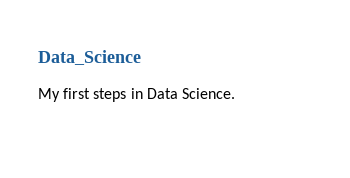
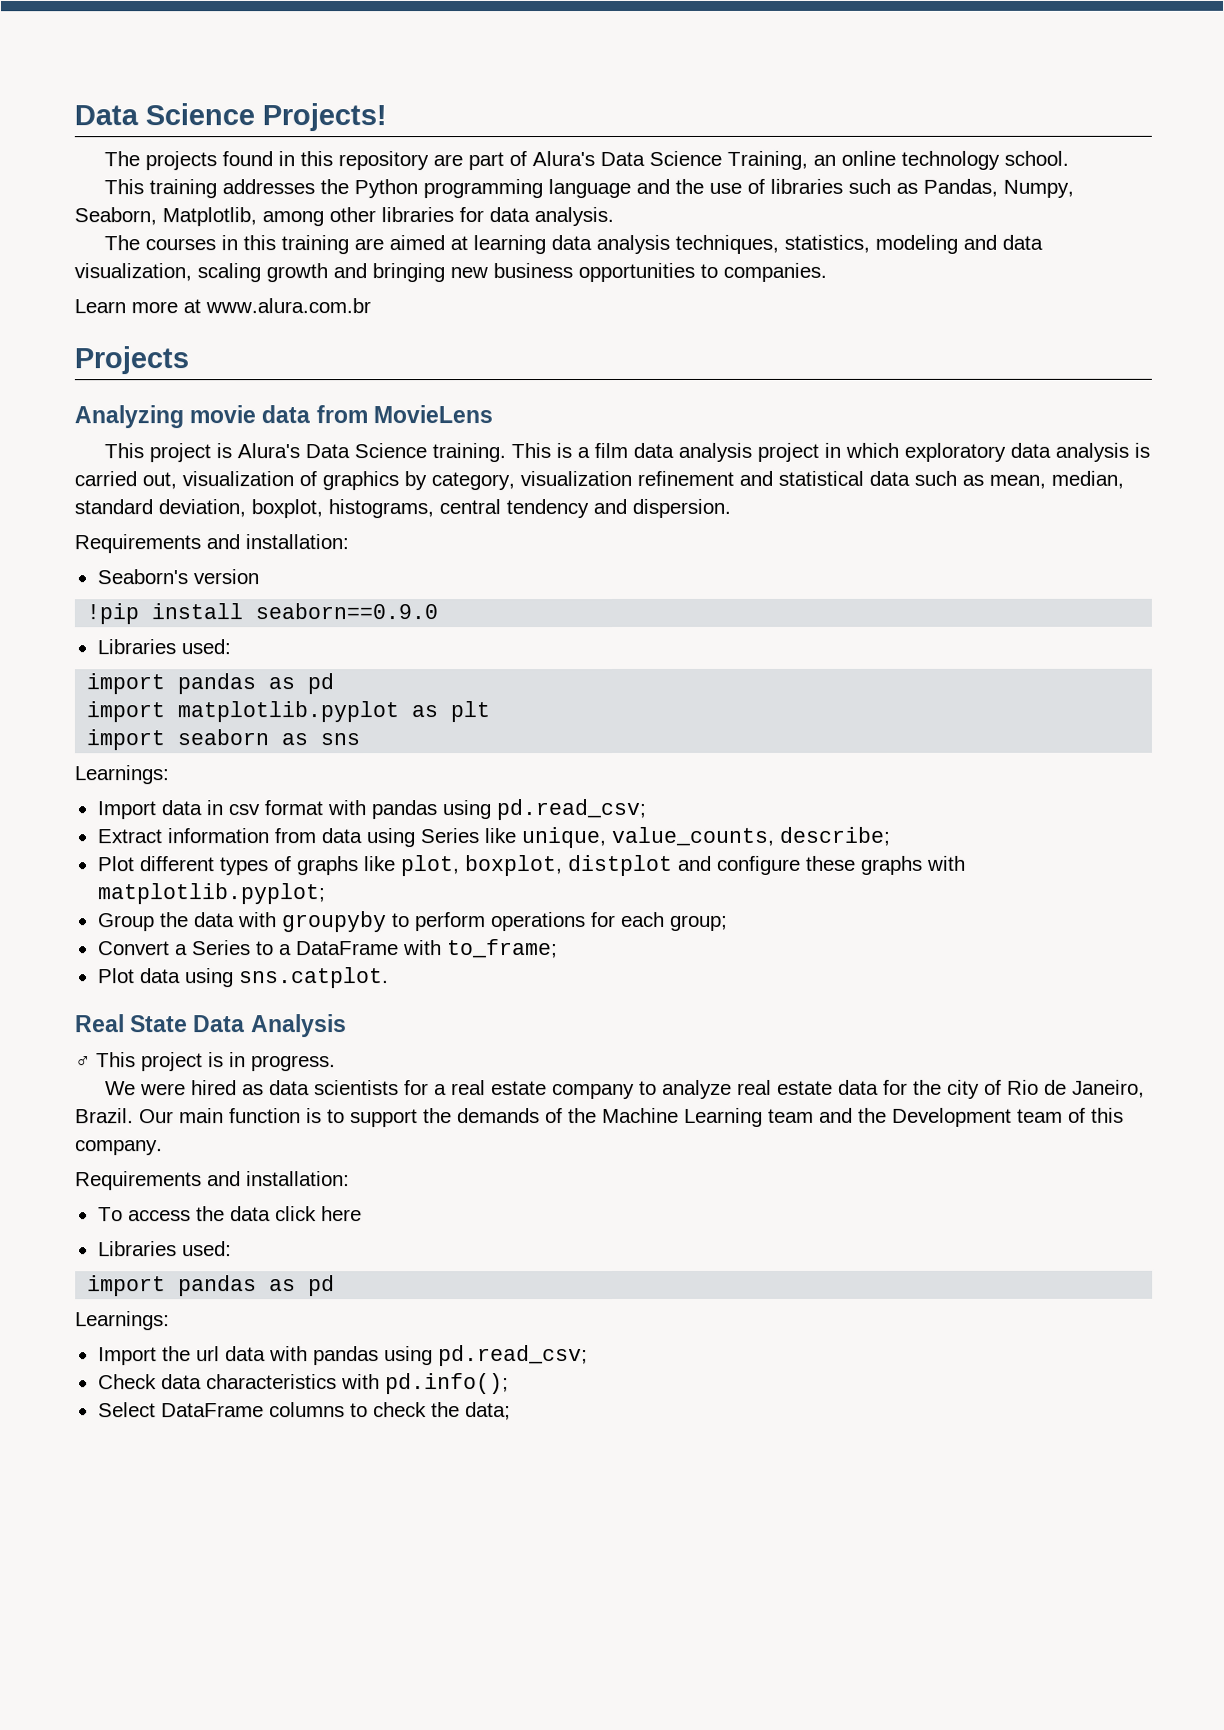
- Data_Science
- My first steps in Data Science.
+ Data Science Projects!
+ The projects found in this repository are part of Alura's Data Science Training, an online technology school.
+ This training addresses the Python programming language and the use of libraries such as Pandas, Numpy, Seaborn, Matplotlib, among other libraries for data analysis.
+ The courses in this training are aimed at learning data analysis techniques, statistics, modeling and data visualization, scaling growth and bringing new business opportunities to companies.
+ Learn more at www.alura.com.br
+ Projects
+ Analyzing movie data from MovieLens
+ This project is Alura's Data Science training. This is a film data analysis project in which exploratory data analysis is carried out, visualization of graphics by category, visualization refinement and statistical data such as mean, median, standard deviation, boxplot, histograms, central tendency and dispersion.
+ Requirements and installation:
+ Seaborn's version
+ !pip install seaborn==0.9.0
+ Libraries used:
+ import pandas as pd
+ import matplotlib.pyplot as plt
+ import seaborn as sns
+ Learnings:
+ Import data in csv format with pandas using pd.read_csv;
+ Extract information from data using Series like unique, value_counts, describe;
+ Plot different types of graphs like plot, boxplot, distplot and configure these graphs with matplotlib.pyplot;
+ Group the data with groupyby to perform operations for each group;
+ Convert a Series to a DataFrame with to_frame;
+ Plot data using sns.catplot.
+ Real State Data Analysis
+ ♂ This project is in progress.
+ We were hired as data scientists for a real estate company to analyze real estate data for the city of Rio de Janeiro, Brazil. Our main function is to support the demands of the Machine Learning team and the Development team of this company.
+ Requirements and installation:
+ To access the data click here
+ Libraries used:
+ import pandas as pd
+ Learnings:
+ Import the url data with pandas using pd.read_csv;
+ Check data characteristics with pd.info();
+ Select DataFrame columns to check the data;

